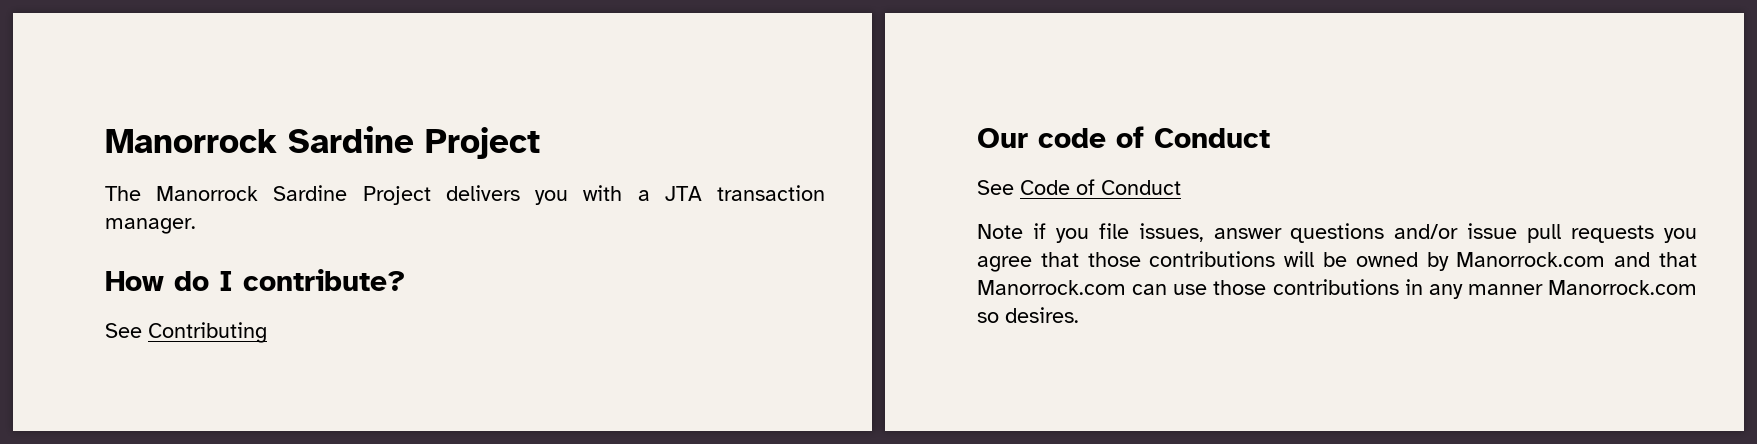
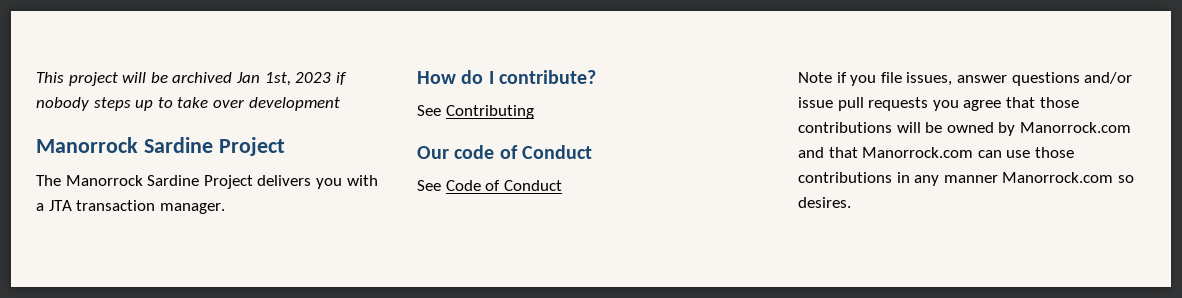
+ This project will be archived Jan 1st, 2023 if nobody steps up to take over development

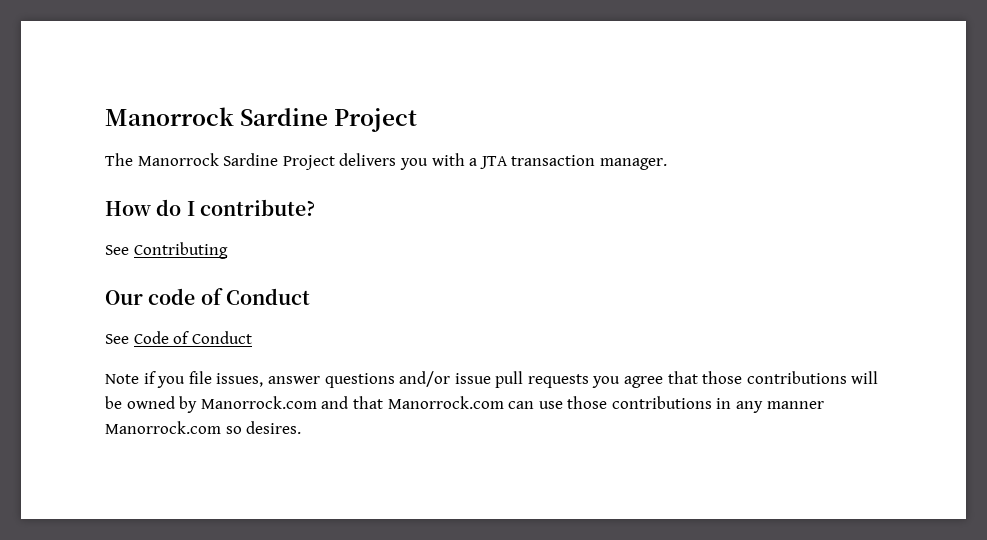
- This project will be archived Jan 1st, 2023 if nobody steps up to take over development

